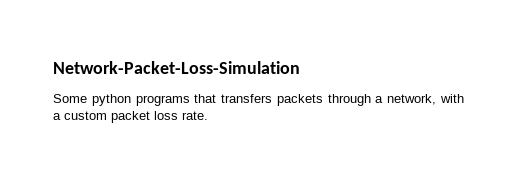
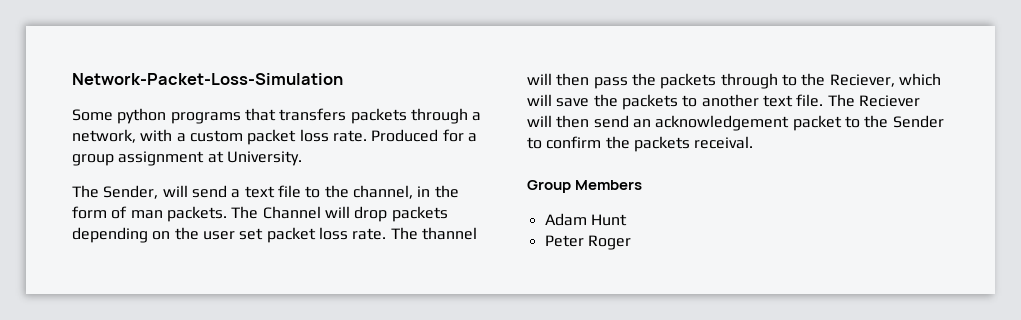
+ Produced for a group assignment at University.
+ The Sender, will send a text file to the channel, in the form of man packets. The Channel will drop packets depending on the user set packet loss rate. The thannel will then pass the packets through to the Reciever, which will save the packets to another text file. The Reciever will then send an acknowledgement packet to the Sender to confirm the packets receival.
+ Group Members
+ Adam Hunt
+ Peter Roger

